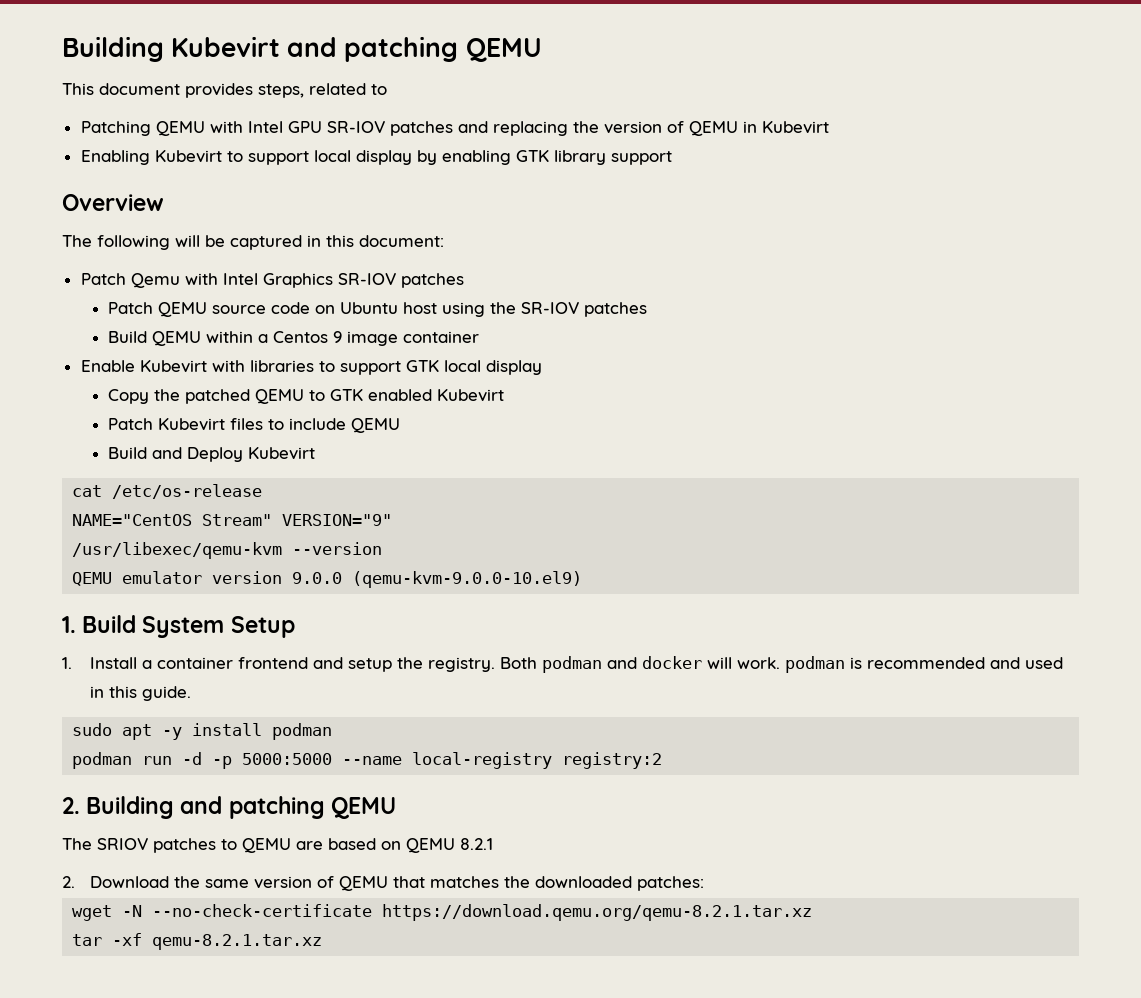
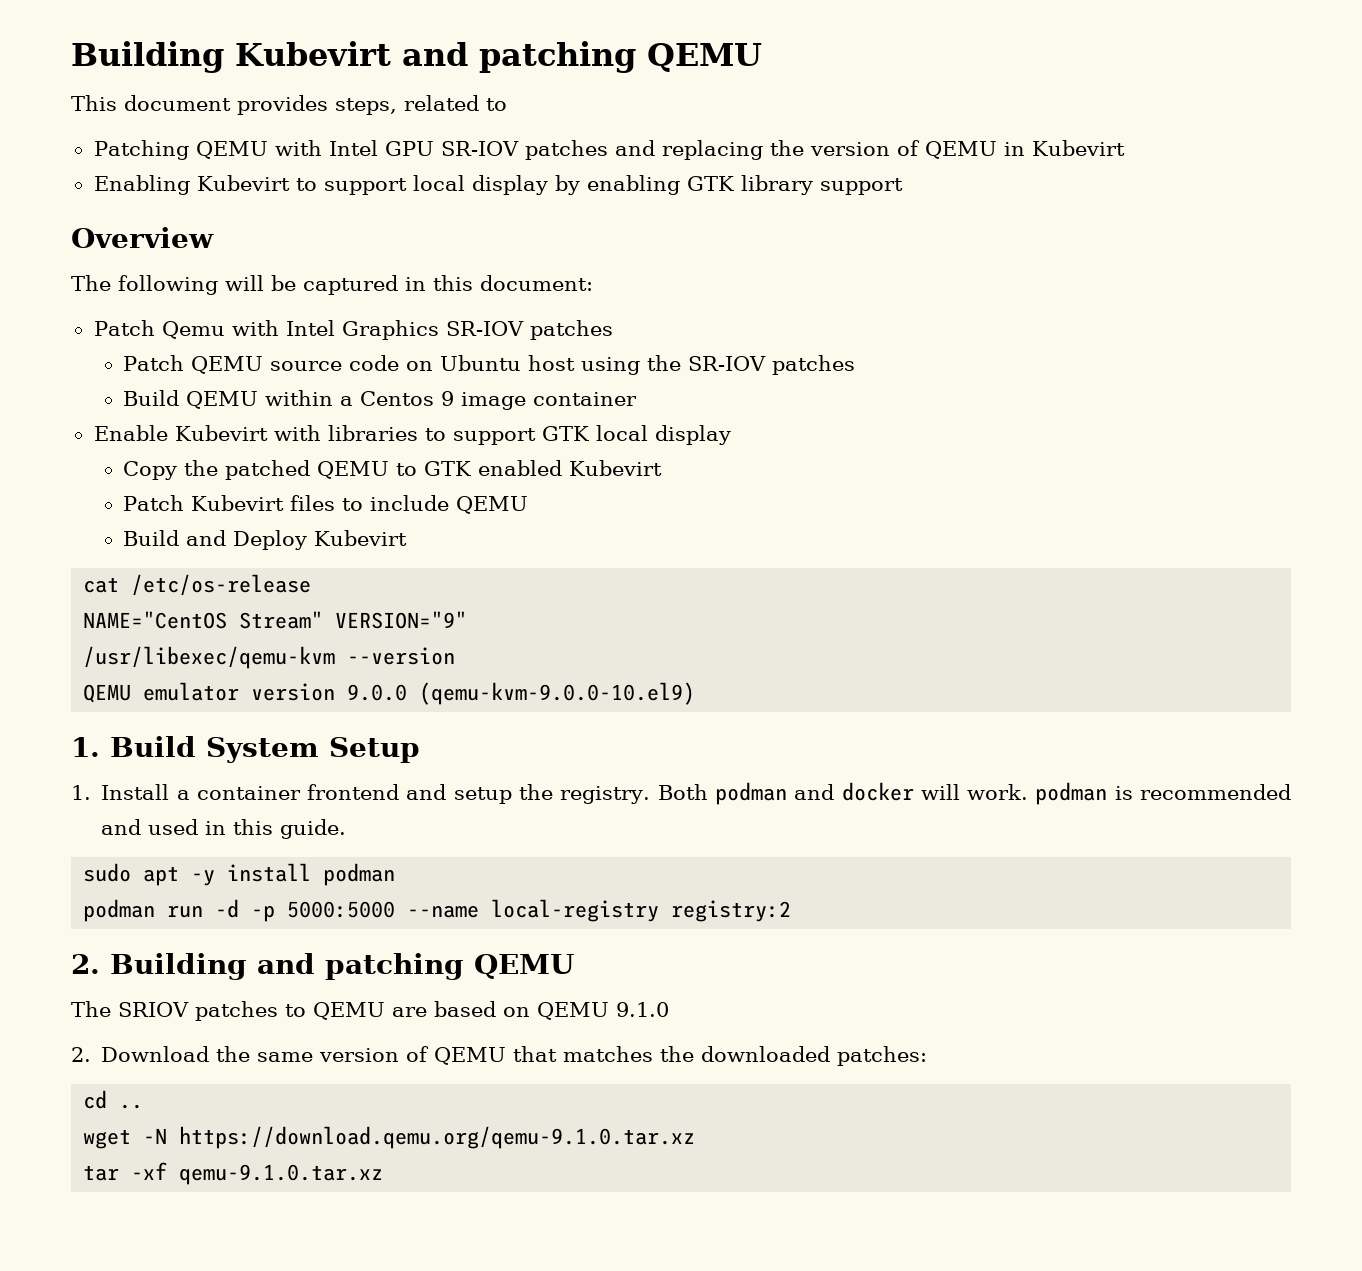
- The SRIOV patches to QEMU are based on QEMU 8.2.1
+ The SRIOV patches to QEMU are based on QEMU 9.1.0
+ cd ..
- wget -N --no-check-certificate https://download.qemu.org/qemu-8.2.1.tar.xz
+ wget -N https://download.qemu.org/qemu-9.1.0.tar.xz
- tar -xf qemu-8.2.1.tar.xz
+ tar -xf qemu-9.1.0.tar.xz

